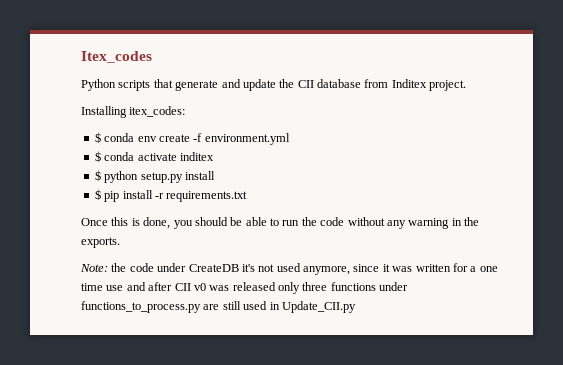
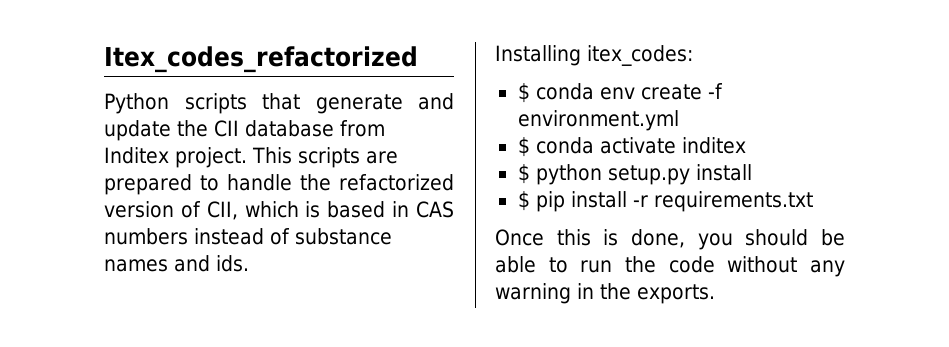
- Itex_codes
+ Itex_codes_refactorized
+ This scripts are prepared to handle the refactorized version of CII, which is based in CAS numbers instead of substance names and ids.
- Note: the code under CreateDB it's not used anymore, since it was written for a one time use and after CII v0 was released only three functions under functions_to_process.py are still used in Update_CII.py

